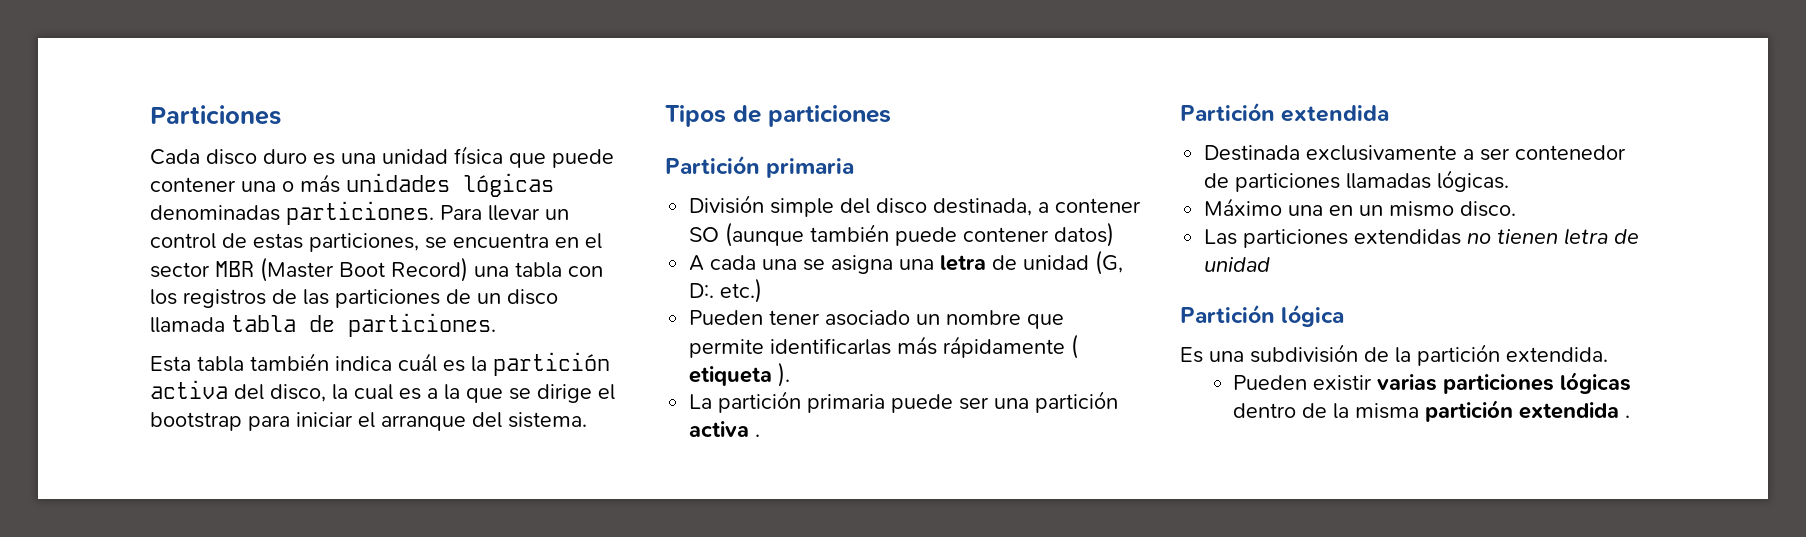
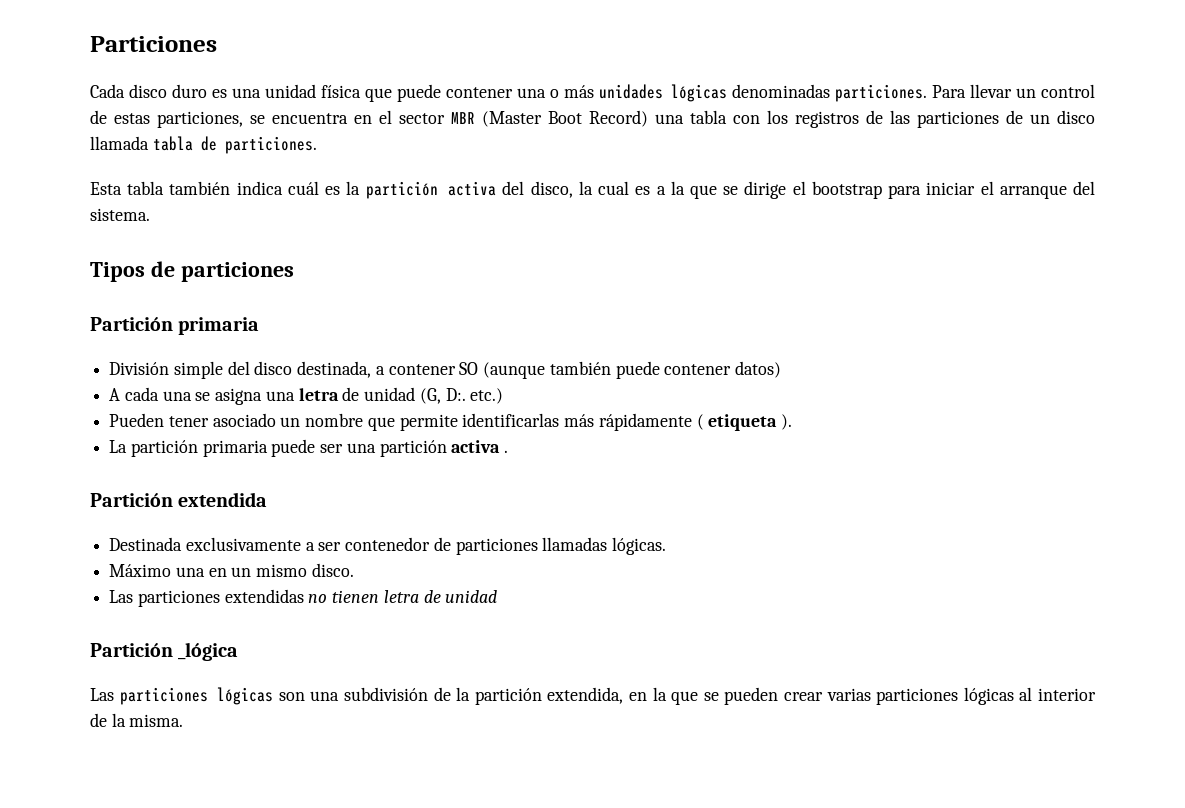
- Partición lógica
- Es una subdivisión de la partición extendida.
- Pueden existir varias particiones lógicas dentro de la misma partición extendida .
+ Partición _lógica
+ Las particiones lógicas son una subdivisión de la partición extendida, en la que se pueden crear varias particiones lógicas al interior de la misma.

